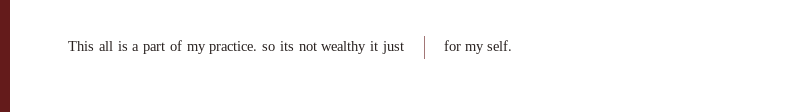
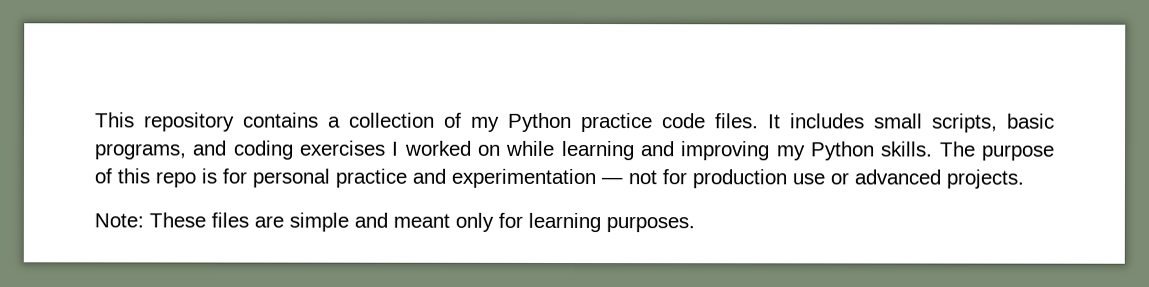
- This all is a part of my practice. so its not wealthy it just for my self.
+ This repository contains a collection of my Python practice code files. It includes small scripts, basic programs, and coding exercises I worked on while learning and improving my Python skills. The purpose of this repo is for personal practice and experimentation — not for production use or advanced projects.
+ Note: These files are simple and meant only for learning purposes.

